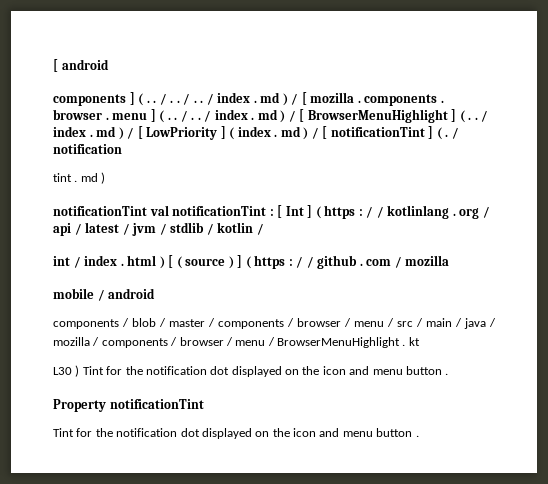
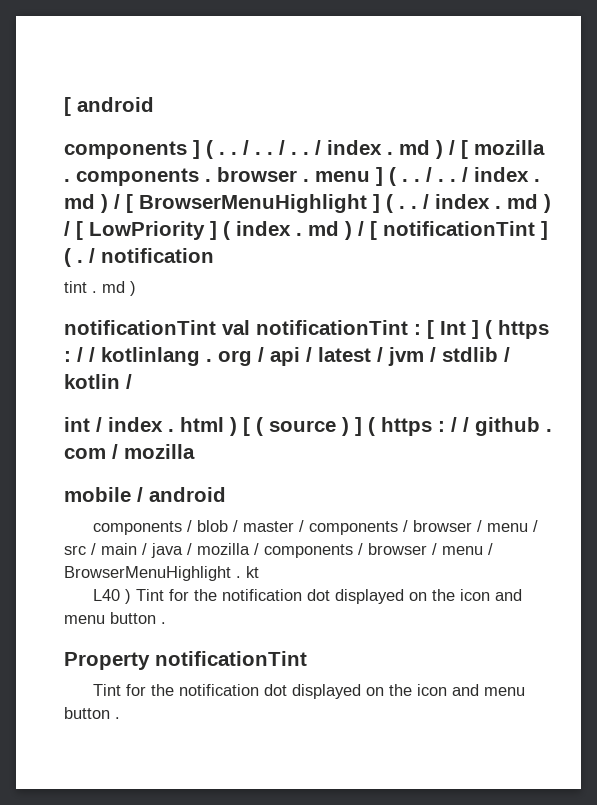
- L30 ) Tint for the notification dot displayed on the icon and menu button .
+ L40 ) Tint for the notification dot displayed on the icon and menu button .

